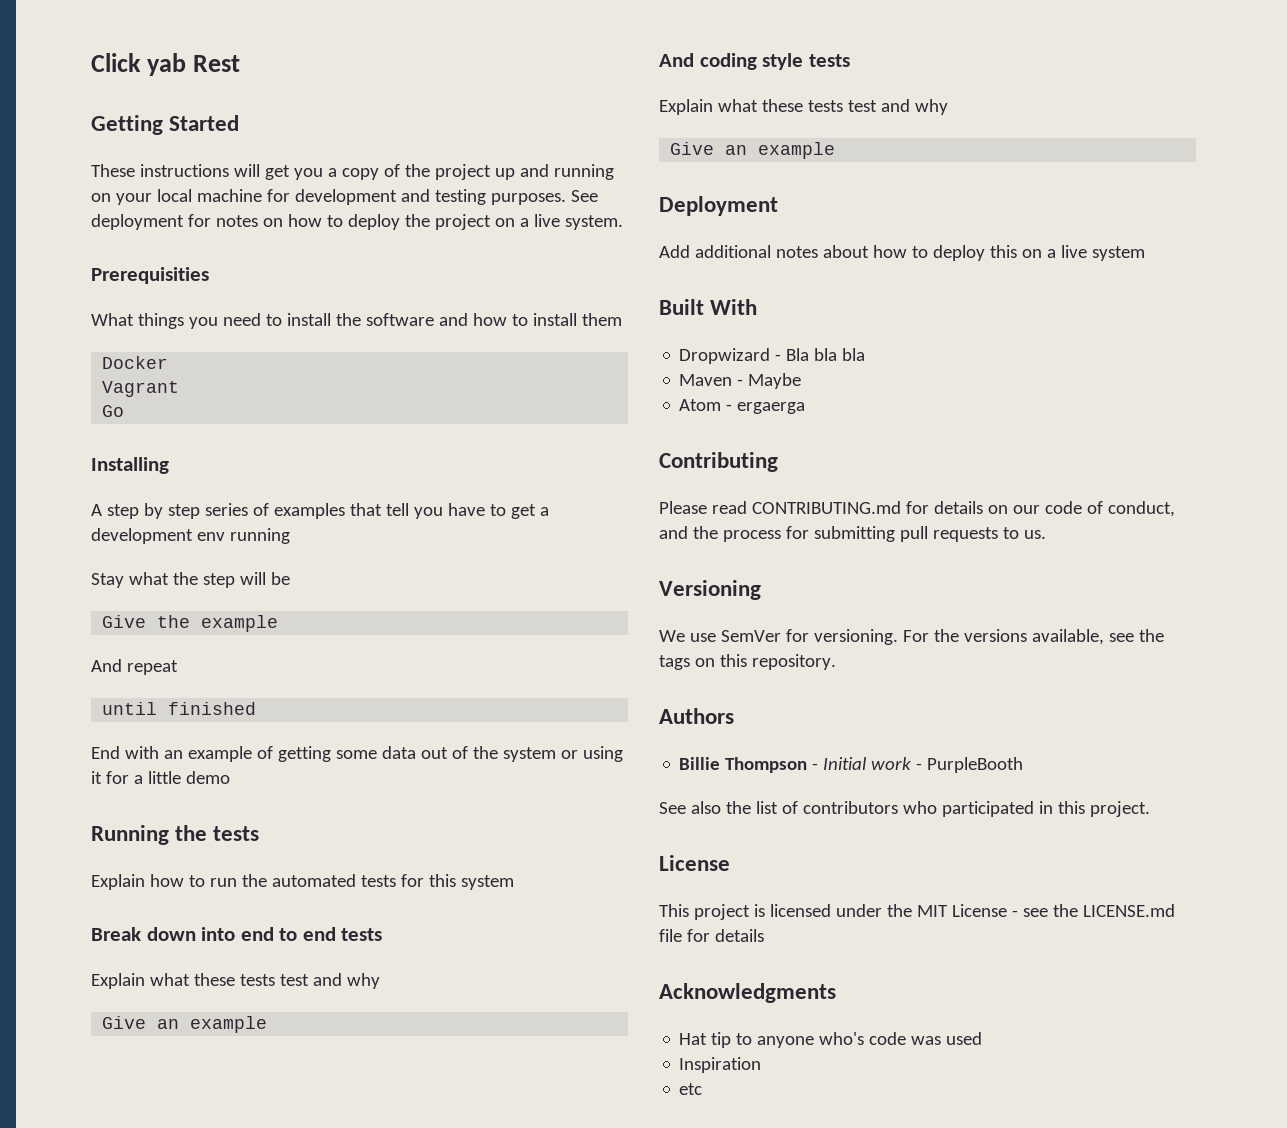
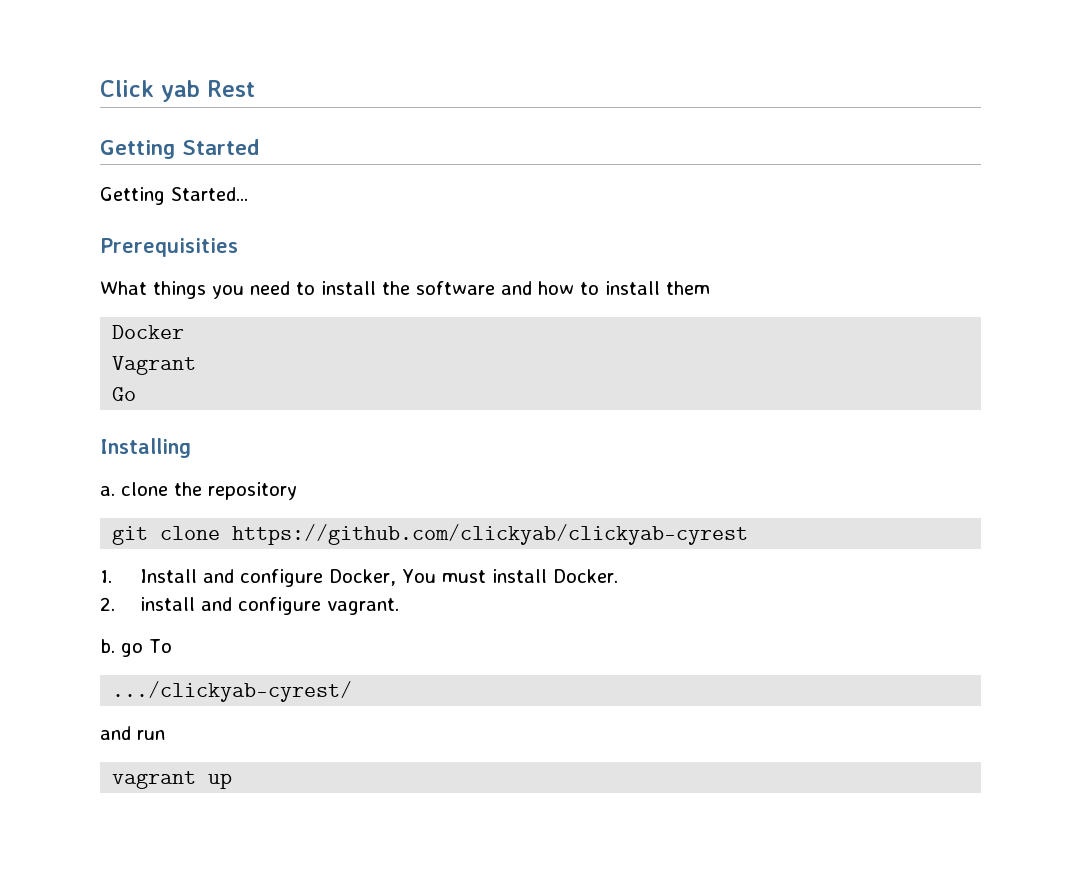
- These instructions will get you a copy of the project up and running on your local machine for development and testing purposes. See deployment for notes on how to deploy the project on a live system.
+ Getting Started...
- A step by step series of examples that tell you have to get a development env running
- Stay what the step will be
- Give the example
- And repeat
- until finished
- End with an example of getting some data out of the system or using it for a little demo
- Running the tests
- Explain how to run the automated tests for this system
- Break down into end to end tests
- Explain what these tests test and why
- Give an example
- And coding style tests
- Explain what these tests test and why
- Give an example
- Deployment
- Add additional notes about how to deploy this on a live system
- Built With
- Dropwizard - Bla bla bla
- Maven - Maybe
- Atom - ergaerga
- Contributing
- Please read CONTRIBUTING.md for details on our code of conduct, and the process for submitting pull requests to us.
- Versioning
- We use SemVer for versioning. For the versions available, see the tags on this repository.
- Authors
- Billie Thompson - Initial work - PurpleBooth
- See also the list of contributors who participated in this project.
- License
- This project is licensed under the MIT License - see the LICENSE.md file for details
- Acknowledgments
- Hat tip to anyone who's code was used
- Inspiration
- etc
+ a. clone the repository
+ git clone https://github.com/clickyab/clickyab-cyrest
+ 1. Install and configure Docker, You must install Docker.
+ 2. install and configure vagrant.
+ b. go To
+ .../clickyab-cyrest/
+ and run
+ vagrant up

